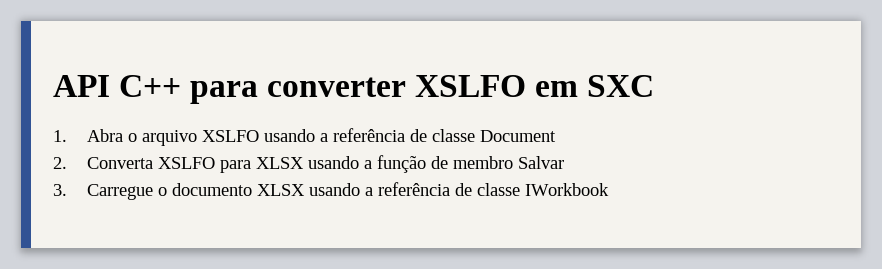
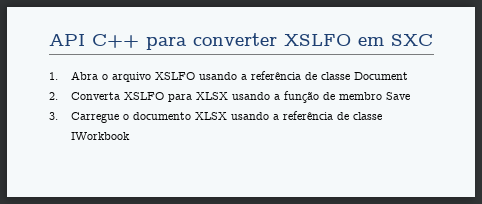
- 2. Converta XSLFO para XLSX usando a função de membro Salvar
+ 2. Converta XSLFO para XLSX usando a função de membro Save

